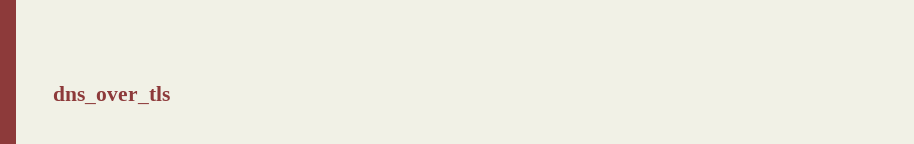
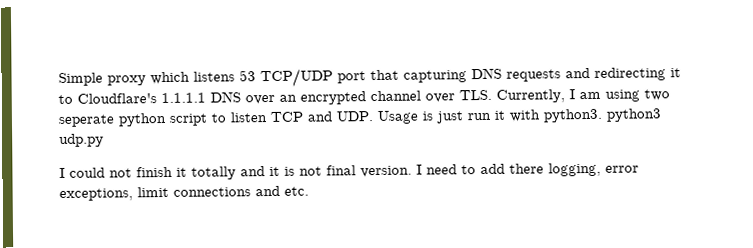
- dns_over_tls
+ Simple proxy which listens 53 TCP/UDP port that capturing DNS requests and redirecting it to Cloudflare's 1.1.1.1 DNS over an encrypted channel over TLS. Currently, I am using two seperate python script to listen TCP and UDP. Usage is just run it with python3. python3 udp.py
+ I could not finish it totally and it is not final version. I need to add there logging, error exceptions, limit connections and etc.

